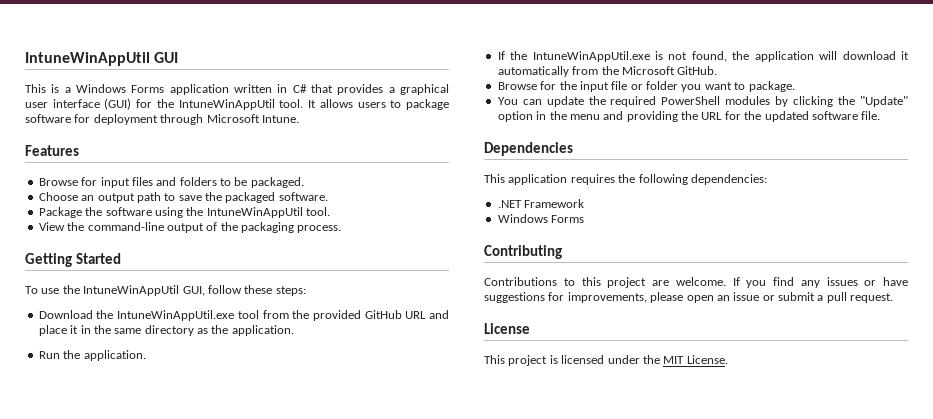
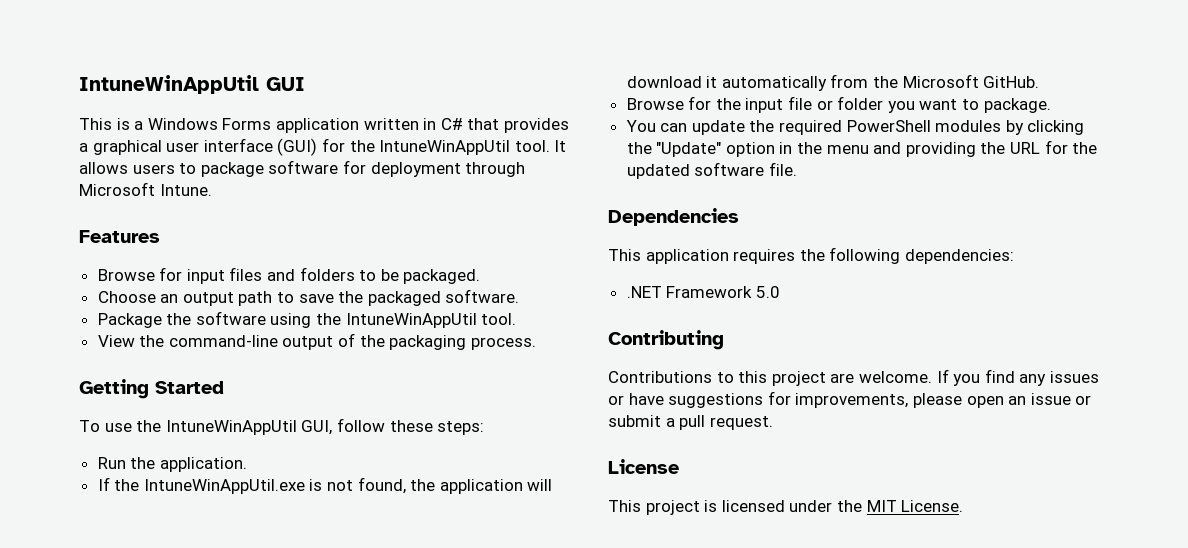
- Download the IntuneWinAppUtil.exe tool from the provided GitHub URL and place it in the same directory as the application.
- .NET Framework
- Windows Forms
+ .NET Framework 5.0

